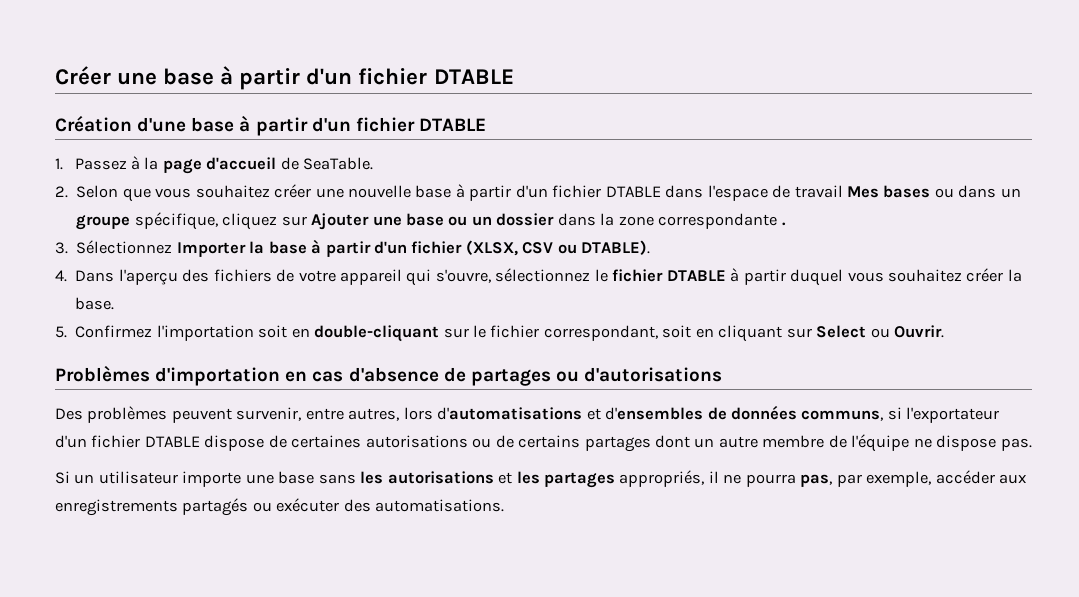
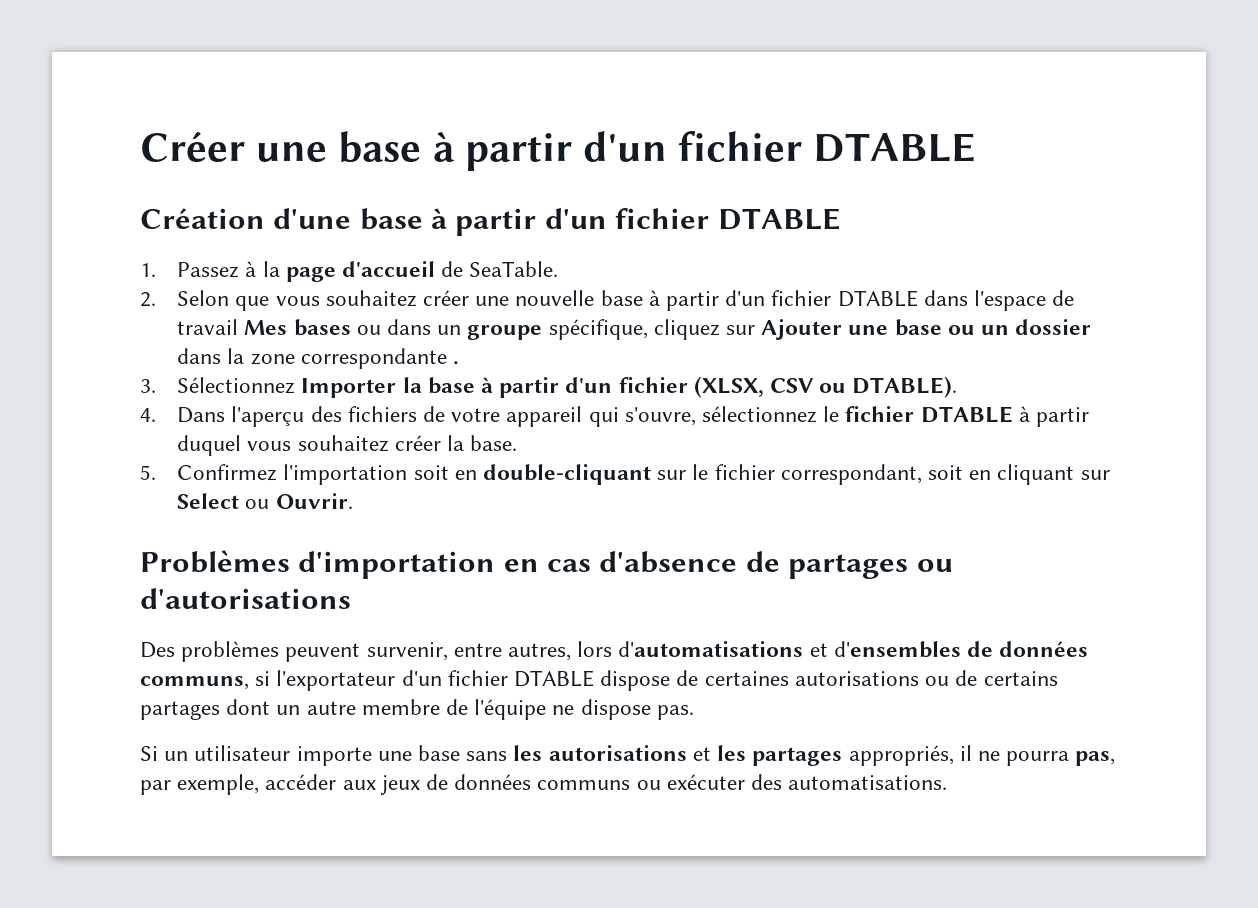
- Si un utilisateur importe une base sans les autorisations et les partages appropriés, il ne pourra pas, par exemple, accéder aux enregistrements partagés ou exécuter des automatisations.
+ Si un utilisateur importe une base sans les autorisations et les partages appropriés, il ne pourra pas, par exemple, accéder aux jeux de données communs ou exécuter des automatisations.

